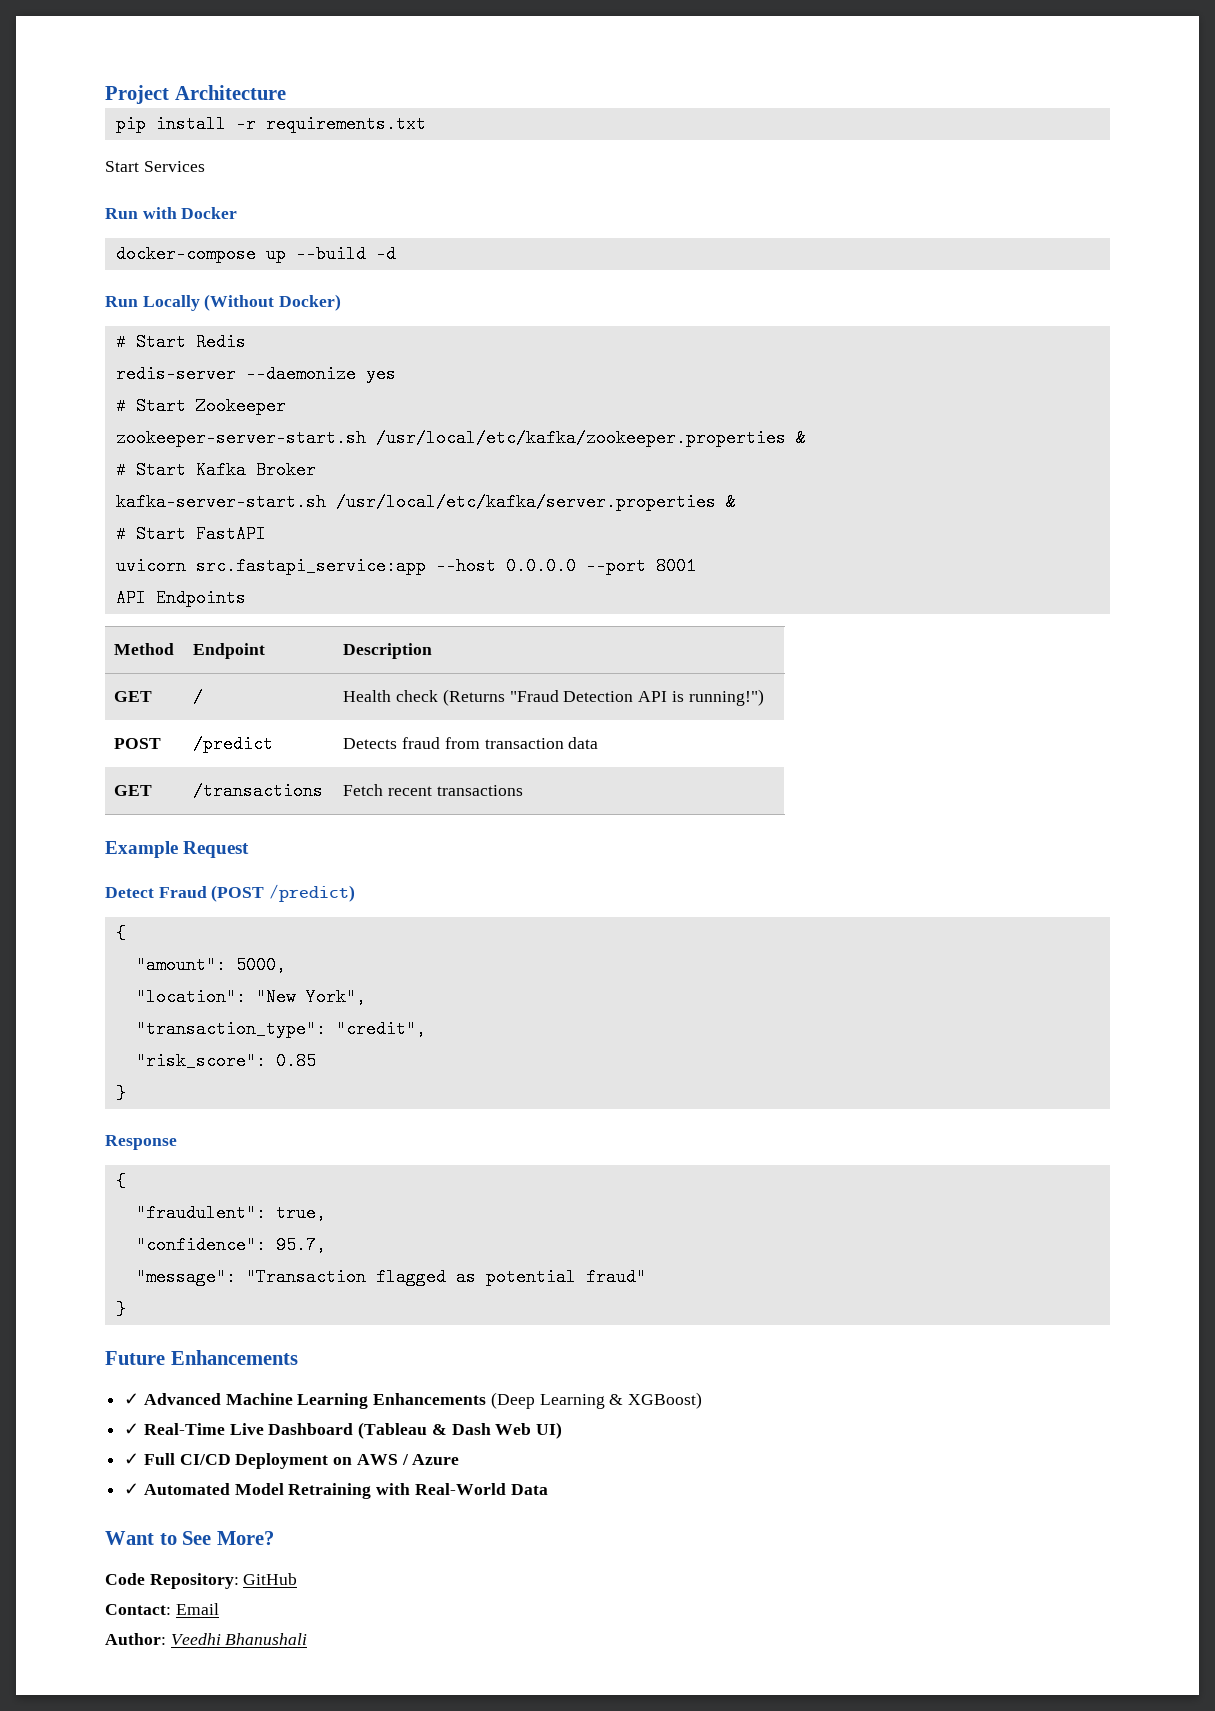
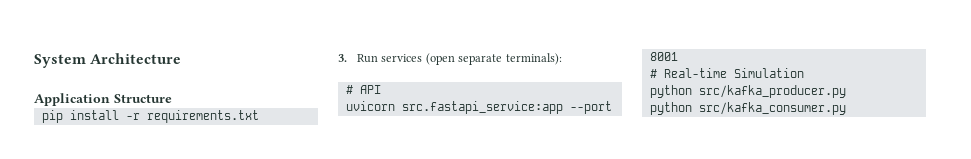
- Project Architecture
+ System Architecture
+ Application Structure
- Start Services
- Run with Docker
- docker-compose up --build -d
- Run Locally (Without Docker)
- # Start Redis
- redis-server --daemonize yes
- # Start Zookeeper
- zookeeper-server-start.sh /usr/local/etc/kafka/zookeeper.properties &
- # Start Kafka Broker
- kafka-server-start.sh /usr/local/etc/kafka/server.properties &
- # Start FastAPI
+ 3. Run services (open separate terminals):
+ # API
- uvicorn src.fastapi_service:app --host 0.0.0.0 --port 8001
+ uvicorn src.fastapi_service:app --port 8001
- API Endpoints
- Method | Endpoint | Description
- GET | / | Health check (Returns "Fraud Detection API is running!")
- POST | /predict | Detects fraud from transaction data
- GET | /transactions | Fetch recent transactions
- Example Request
- Detect Fraud (POST /predict)
- {
- "amount": 5000,
- "location": "New York",
- "transaction_type": "credit",
- "risk_score": 0.85
- }
- Response
- {
- "fraudulent": true,
- "confidence": 95.7,
- "message": "Transaction flagged as potential fraud"
- }
- Future Enhancements
- ✓ Advanced Machine Learning Enhancements (Deep Learning & XGBoost)
- ✓ Real-Time Live Dashboard (Tableau & Dash Web UI)
- ✓ Full CI/CD Deployment on AWS / Azure
- ✓ Automated Model Retraining with Real-World Data
- Want to See More?
- Code Repository: GitHub
- Contact: Email
- Author: Veedhi Bhanushali
+ # Real-time Simulation
+ python src/kafka_producer.py
+ python src/kafka_consumer.py

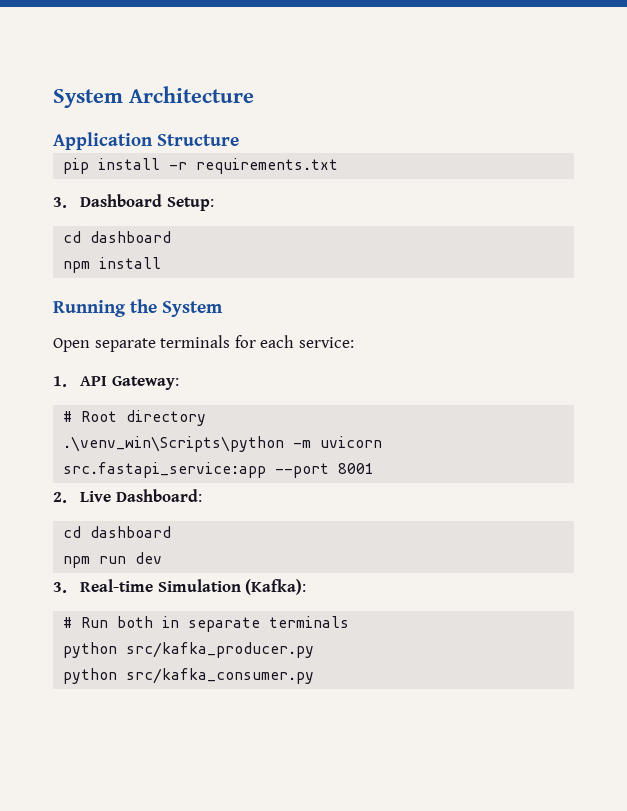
- 3. Run services (open separate terminals):
- # API
- uvicorn src.fastapi_service:app --port 8001
- # Real-time Simulation
+ 3. Dashboard Setup:
+ cd dashboard
+ npm install
+ Running the System
+ Open separate terminals for each service:
+ 1. API Gateway:
+ # Root directory
+ .\venv_win\Scripts\python -m uvicorn src.fastapi_service:app --port 8001
+ 2. Live Dashboard:
+ cd dashboard
+ npm run dev
+ 3. Real-time Simulation (Kafka):
+ # Run both in separate terminals

